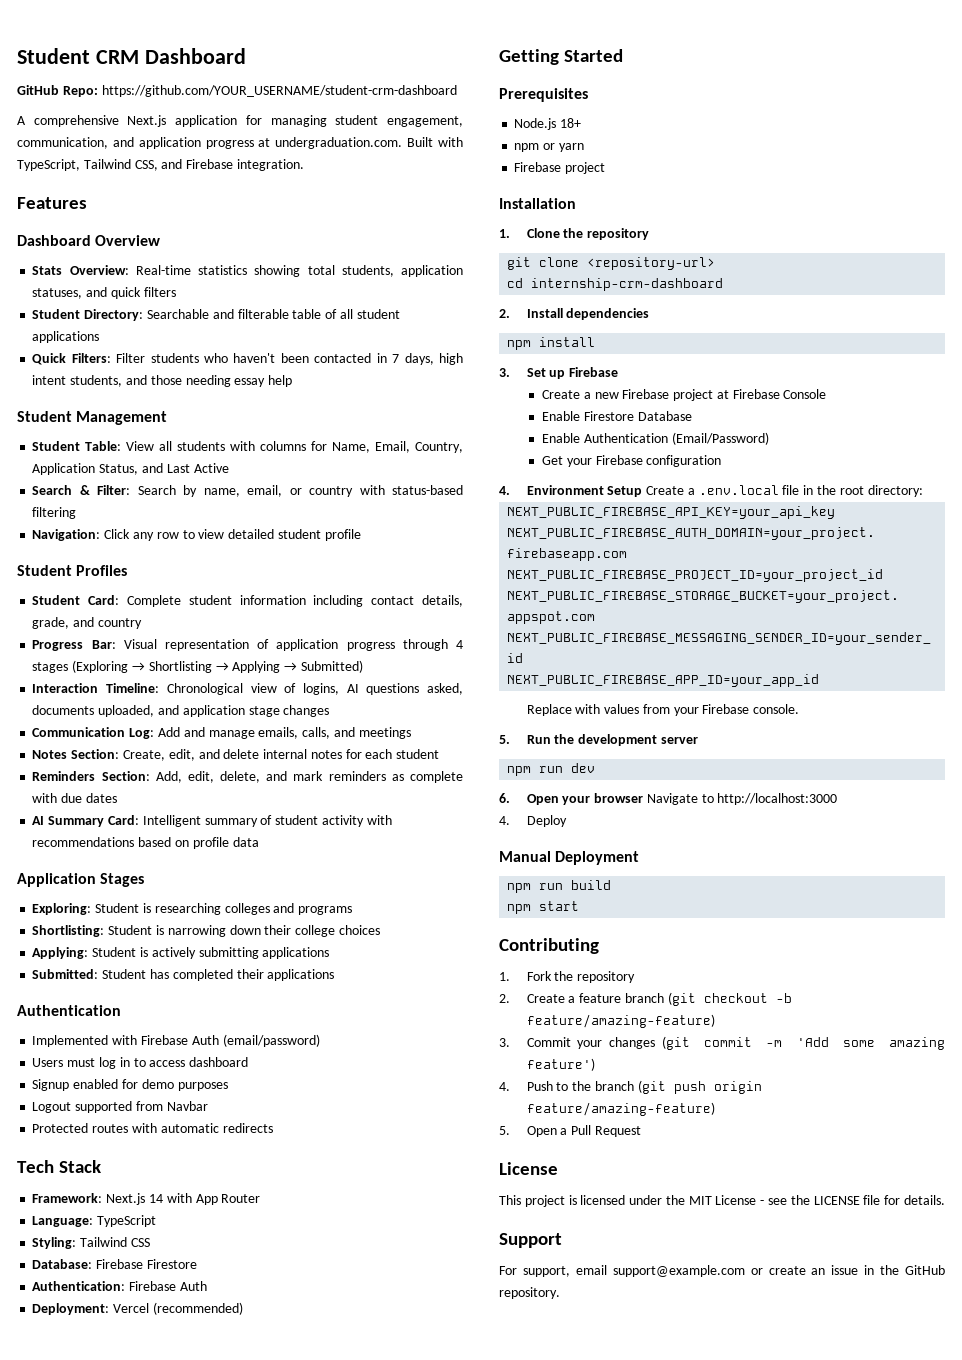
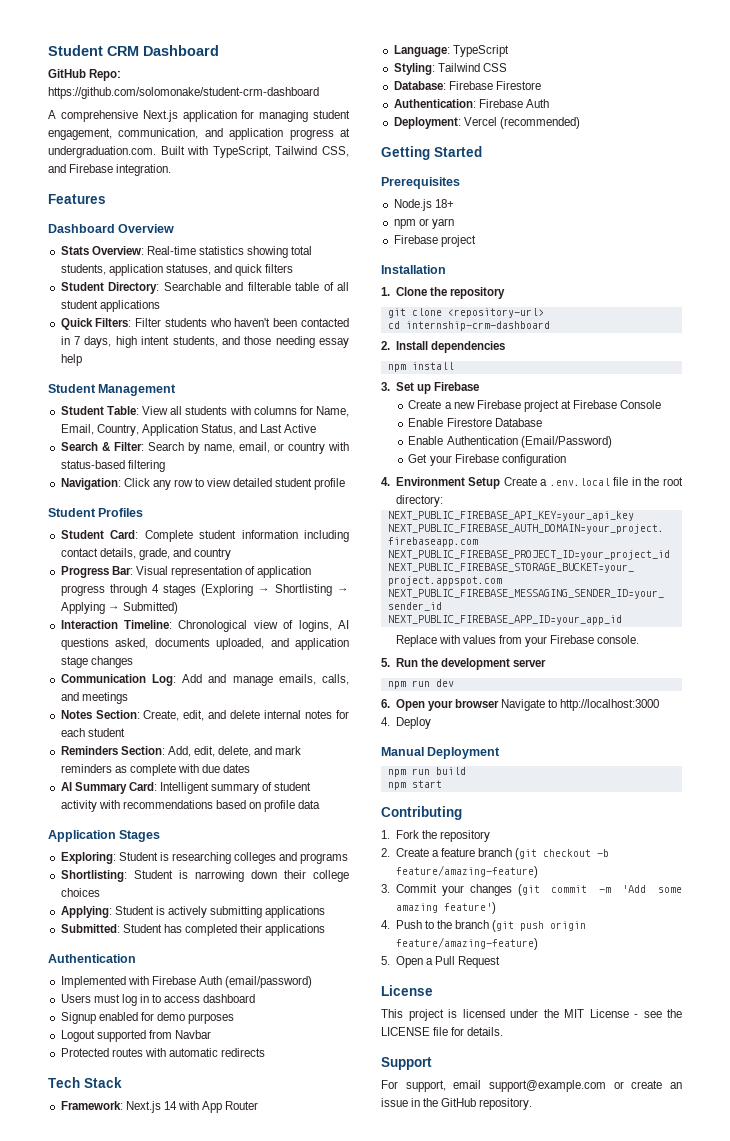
- GitHub Repo: https://github.com/YOUR_USERNAME/student-crm-dashboard
+ GitHub Repo: https://github.com/solomonake/student-crm-dashboard

